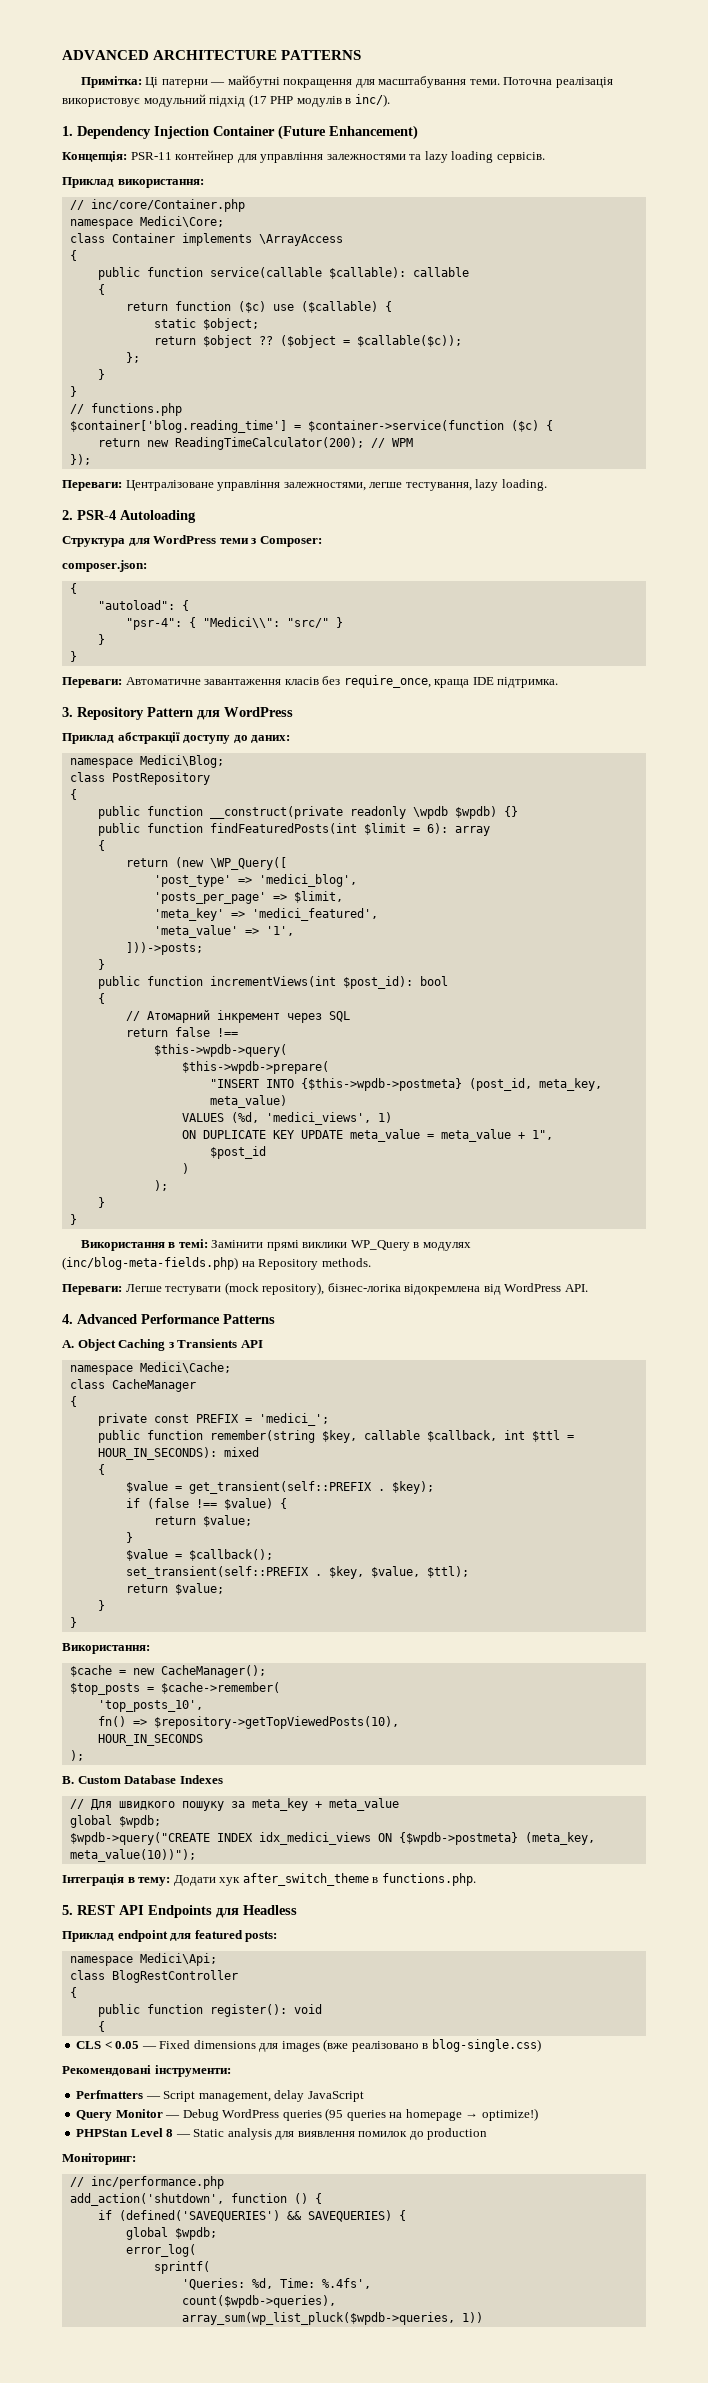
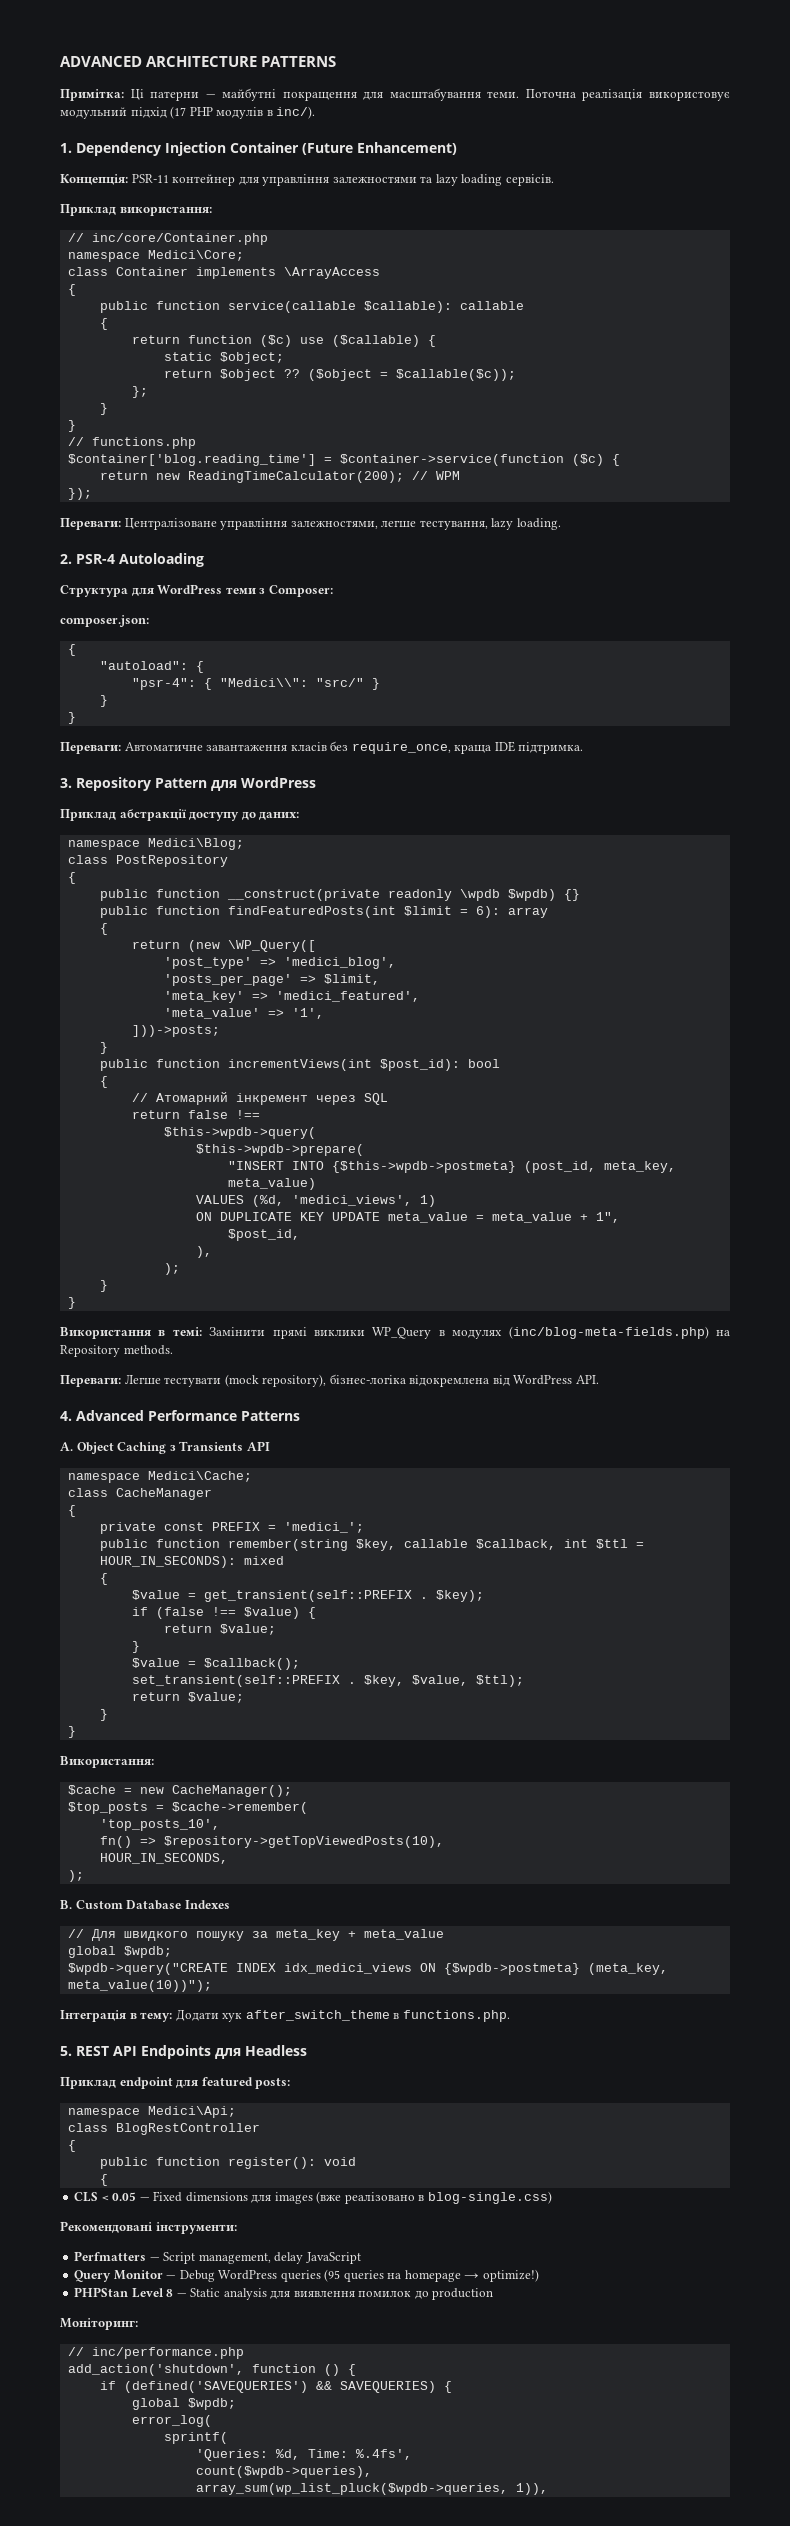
- $post_id
- )
+ $post_id,
+ ),
- HOUR_IN_SECONDS
+ HOUR_IN_SECONDS,
- array_sum(wp_list_pluck($wpdb->queries, 1))
+ array_sum(wp_list_pluck($wpdb->queries, 1)),

